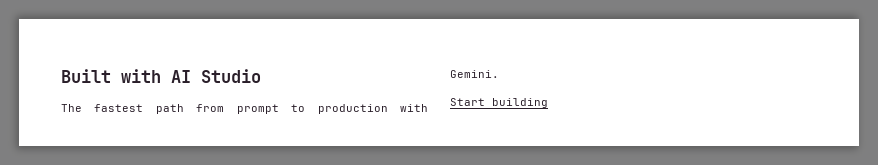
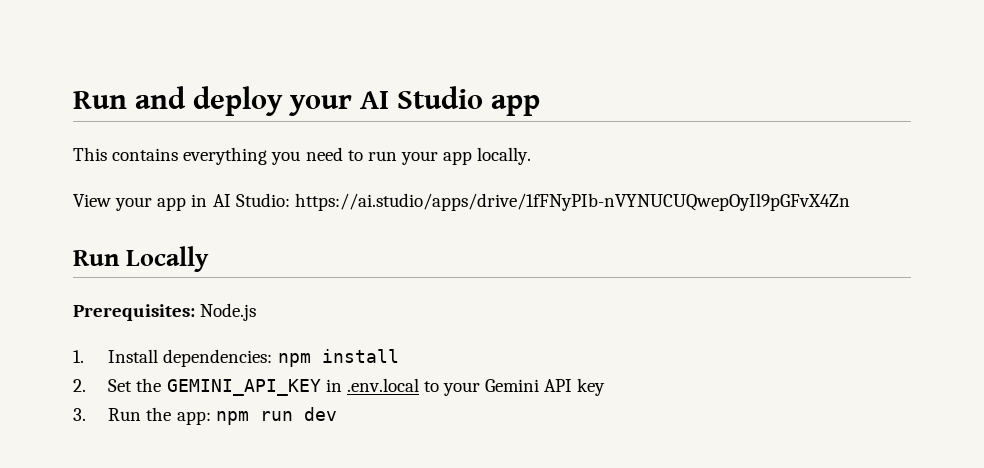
- Built with AI Studio
- The fastest path from prompt to production with Gemini.
- Start building
+ Run and deploy your AI Studio app
+ This contains everything you need to run your app locally.
+ View your app in AI Studio: https://ai.studio/apps/drive/1fFNyPIb-nVYNUCUQwepOyIl9pGFvX4Zn
+ Run Locally
+ Prerequisites: Node.js
+ 1. Install dependencies: npm install
+ 2. Set the GEMINI_API_KEY in .env.local to your Gemini API key
+ 3. Run the app: npm run dev

